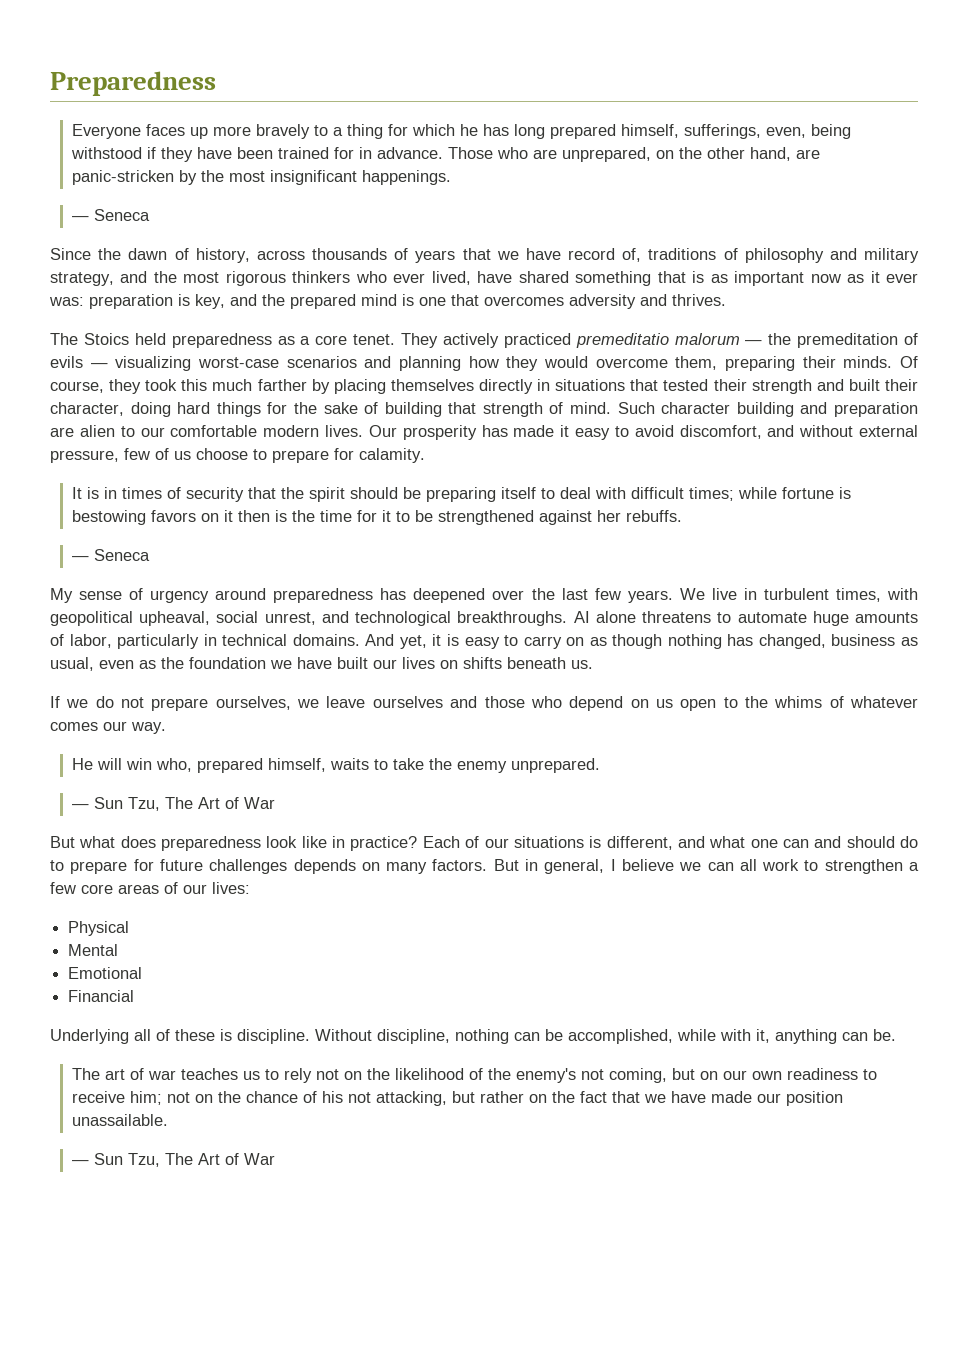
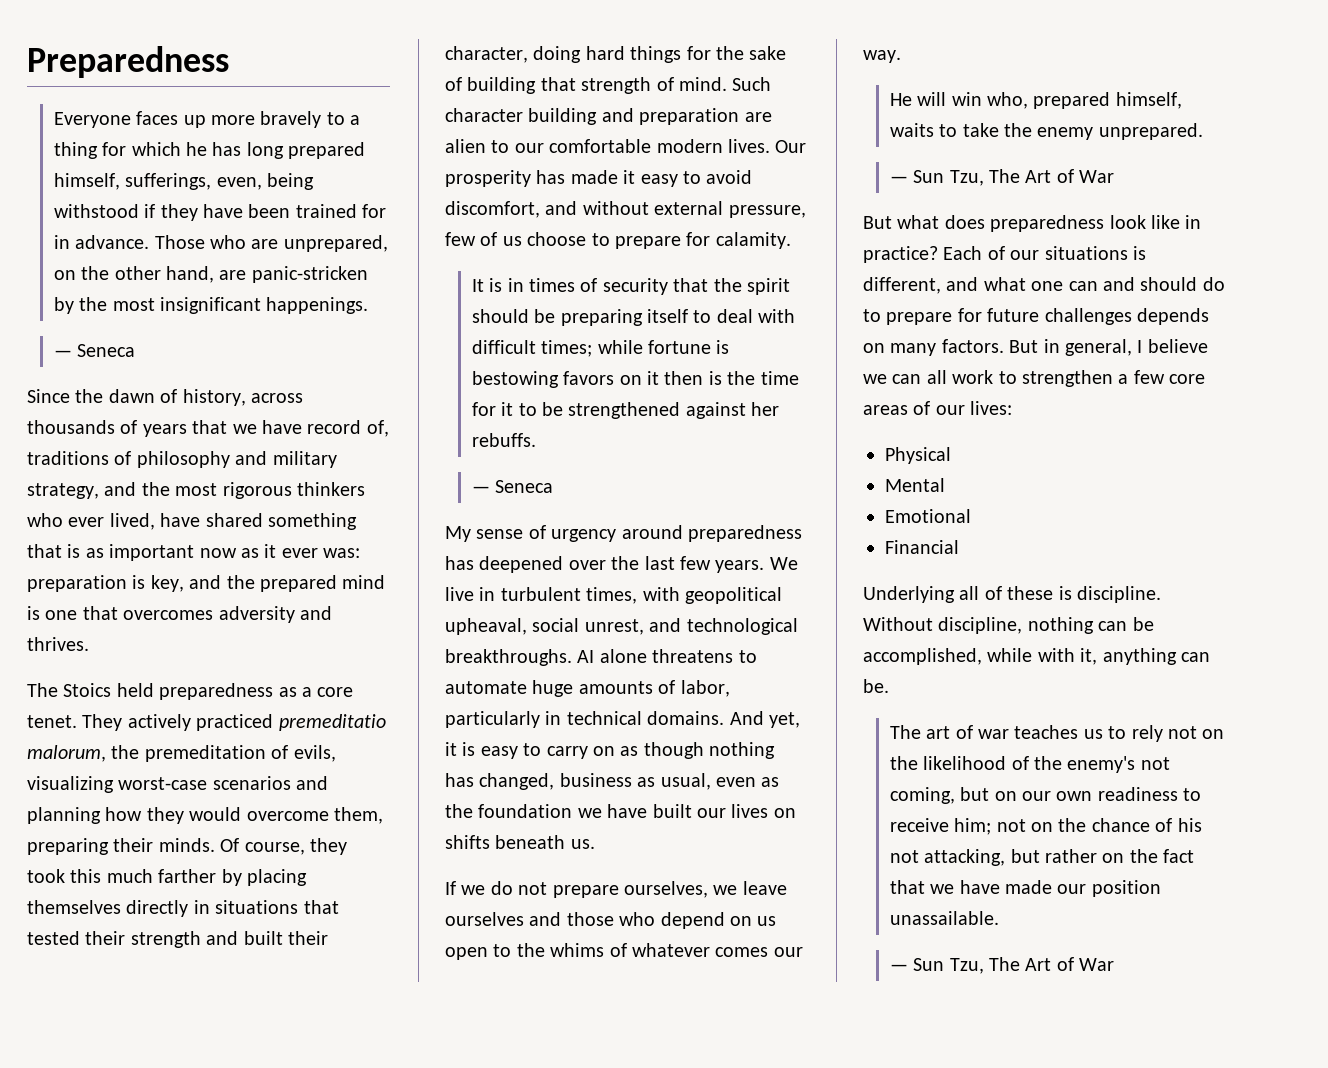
- They actively practiced premeditatio malorum — the premeditation of evils — visualizing worst-case scenarios and planning how they would overcome them, preparing their minds.
+ They actively practiced premeditatio malorum, the premeditation of evils, visualizing worst-case scenarios and planning how they would overcome them, preparing their minds.

